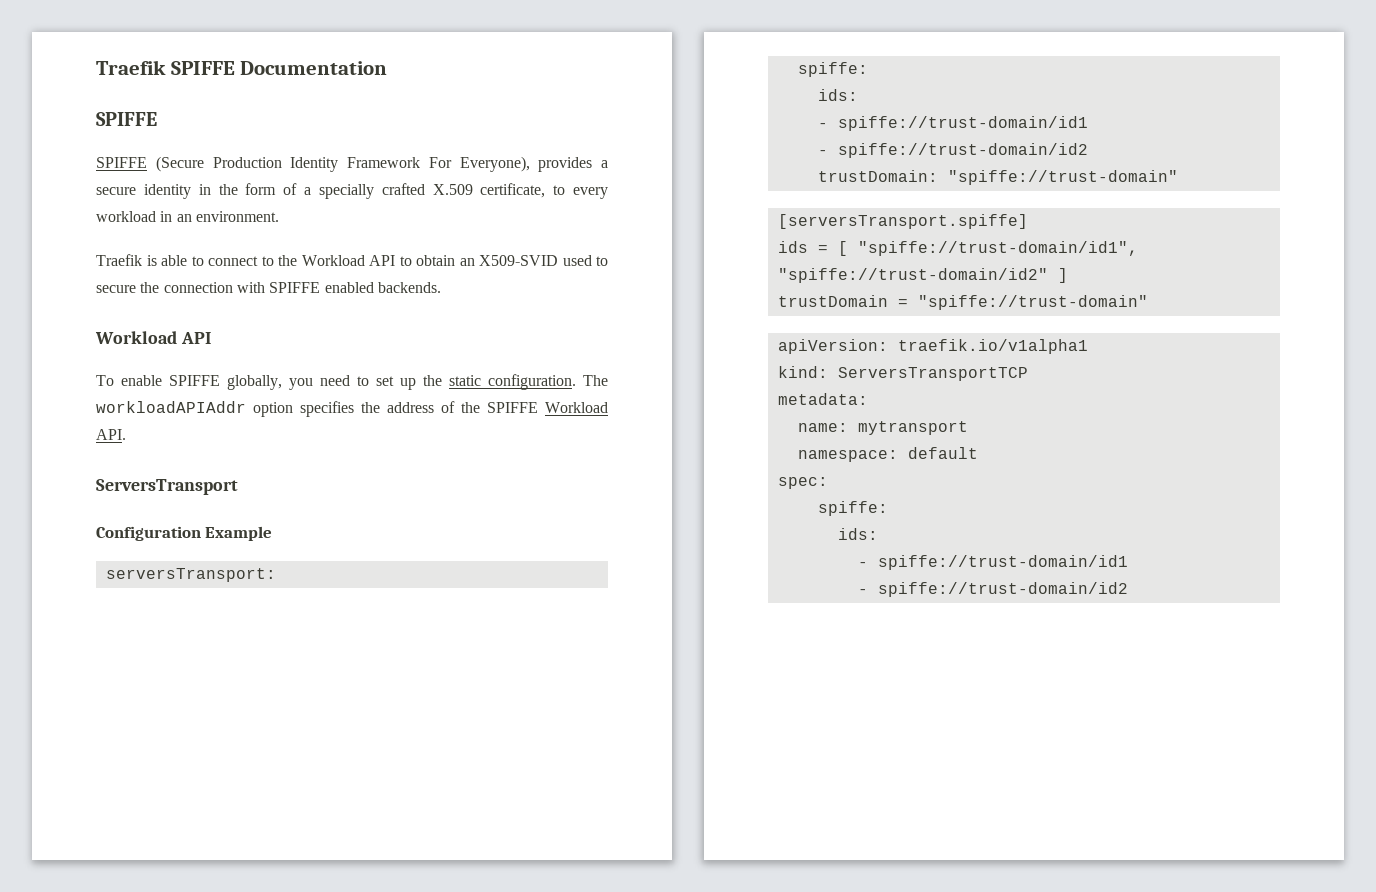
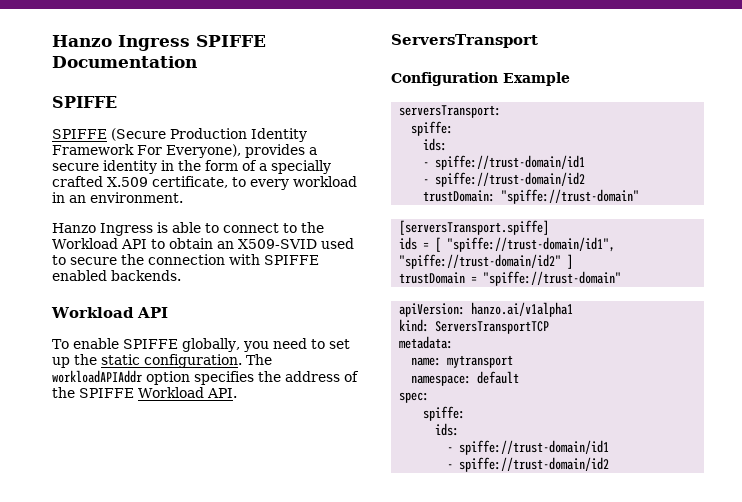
- Traefik SPIFFE Documentation
+ Hanzo Ingress SPIFFE Documentation
- Traefik is able to connect to the Workload API to obtain an X509-SVID used to secure the connection with SPIFFE enabled backends.
+ Hanzo Ingress is able to connect to the Workload API to obtain an X509-SVID used to secure the connection with SPIFFE enabled backends.
- apiVersion: traefik.io/v1alpha1
+ apiVersion: hanzo.ai/v1alpha1

